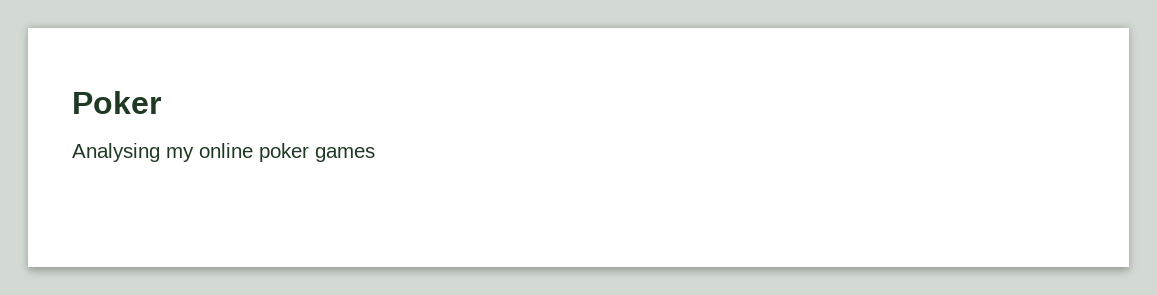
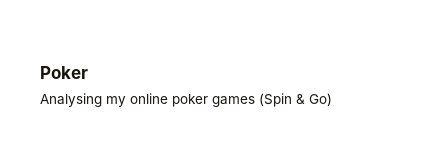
- Analysing my online poker games
+ Analysing my online poker games (Spin & Go)

